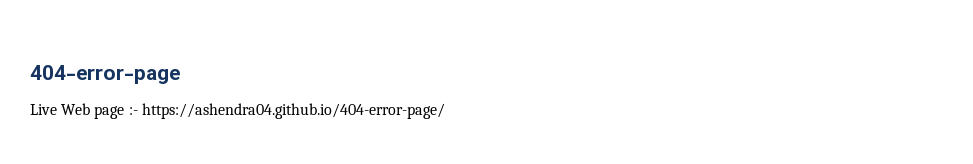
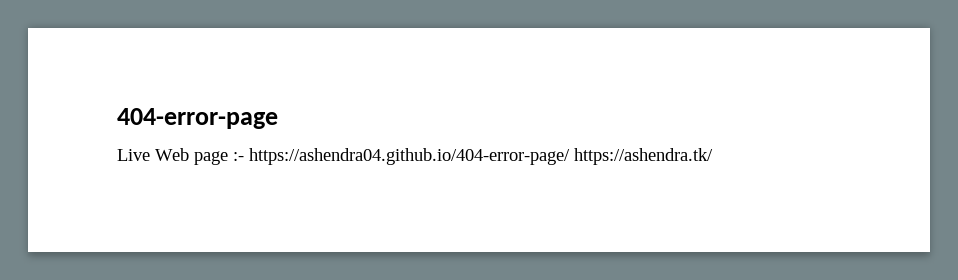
- Live Web page :- https://ashendra04.github.io/404-error-page/
+ Live Web page :- https://ashendra04.github.io/404-error-page/ https://ashendra.tk/

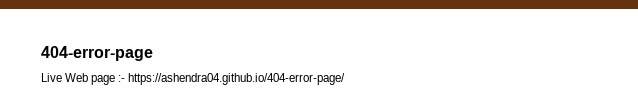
- Live Web page :- https://ashendra04.github.io/404-error-page/ https://ashendra.tk/
+ Live Web page :- https://ashendra04.github.io/404-error-page/

